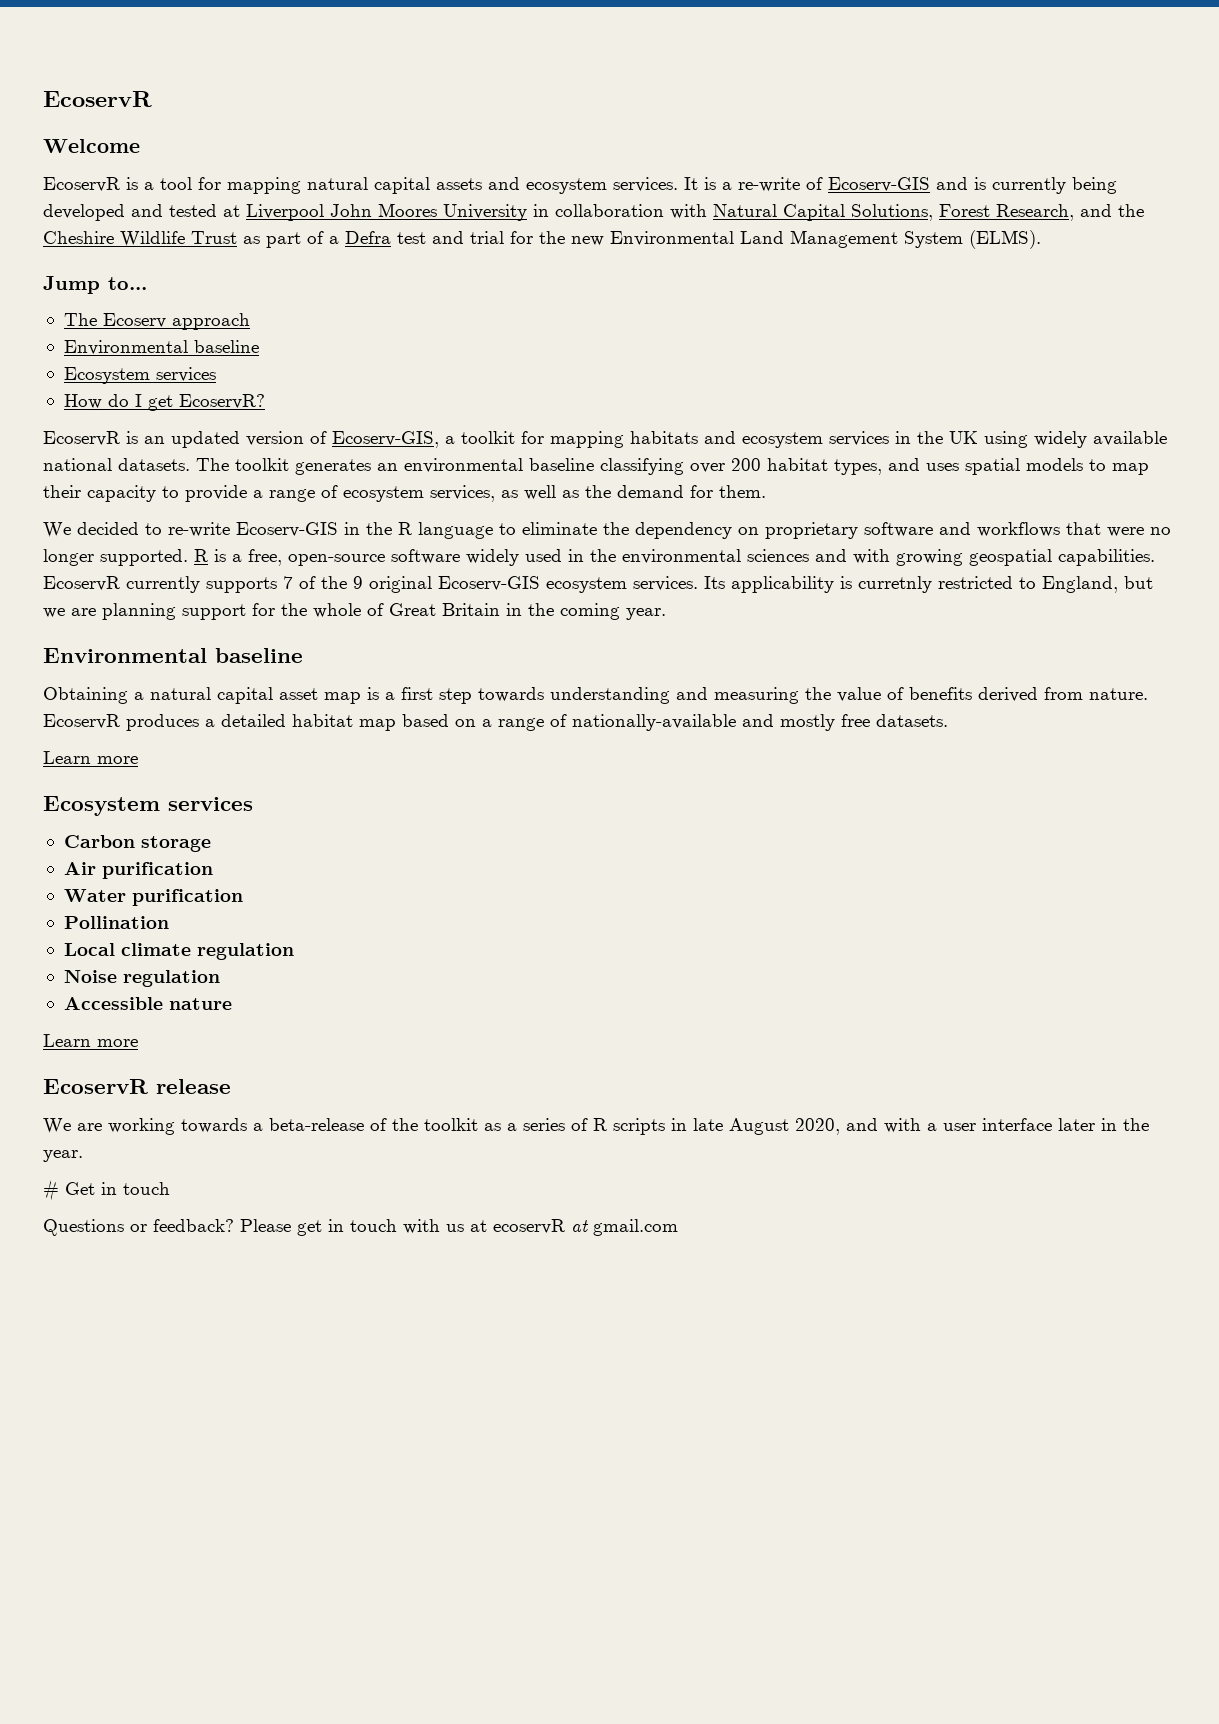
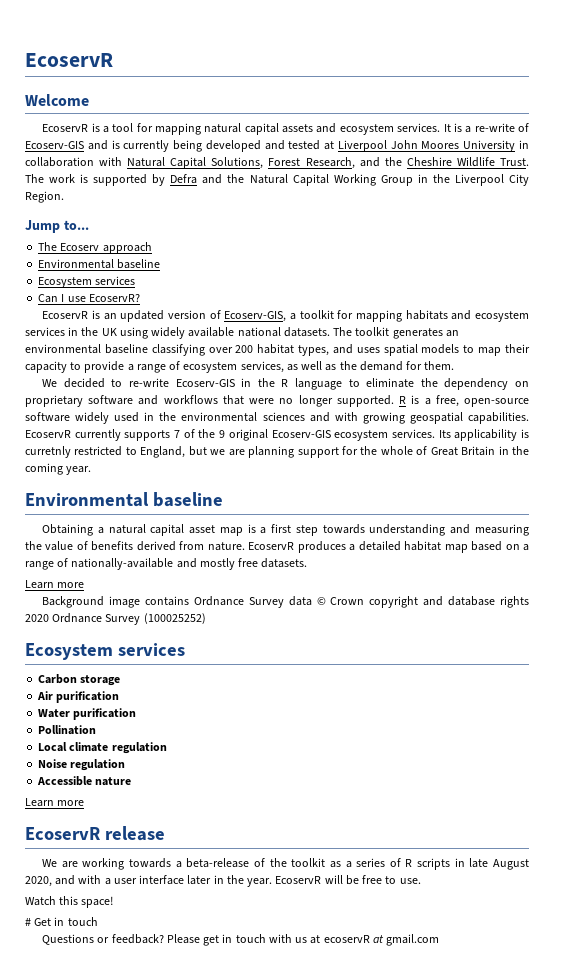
- It is a re-write of Ecoserv-GIS and is currently being developed and tested at Liverpool John Moores University in collaboration with Natural Capital Solutions, Forest Research, and the Cheshire Wildlife Trust as part of a Defra test and trial for the new Environmental Land Management System (ELMS).
+ It is a re-write of Ecoserv-GIS and is currently being developed and tested at Liverpool John Moores University in collaboration with Natural Capital Solutions, Forest Research, and the Cheshire Wildlife Trust. The work is supported by Defra and the Natural Capital Working Group in the Liverpool City Region.
- How do I get EcoservR?
+ Can I use EcoservR?
+ Background image contains Ordnance Survey data © Crown copyright and database rights 2020 Ordnance Survey (100025252)
+ EcoservR will be free to use.
+ Watch this space!

